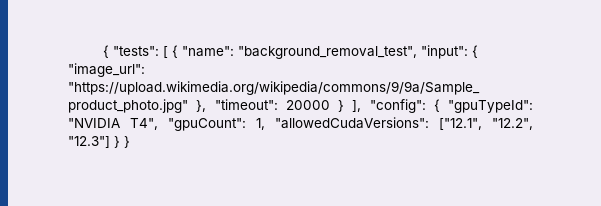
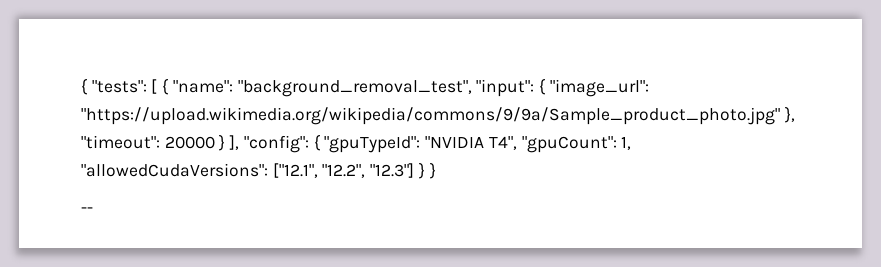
+ --

